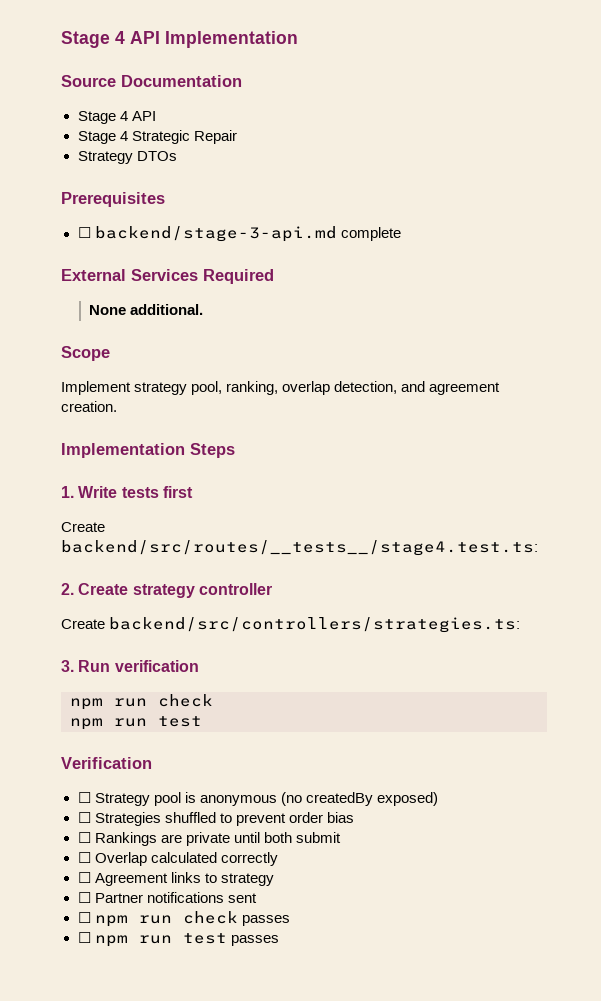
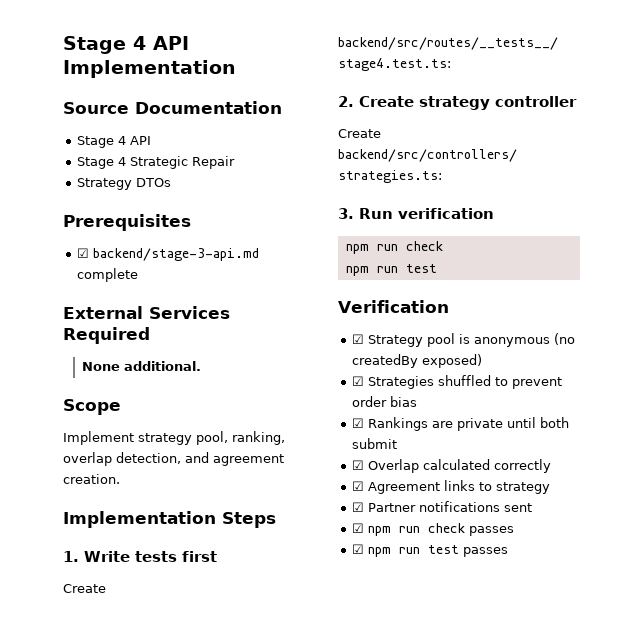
- ☐ backend/stage-3-api.md complete
+ ☑ backend/stage-3-api.md complete
- ☐ Strategy pool is anonymous (no createdBy exposed)
+ ☑ Strategy pool is anonymous (no createdBy exposed)
- ☐ Strategies shuffled to prevent order bias
+ ☑ Strategies shuffled to prevent order bias
- ☐ Rankings are private until both submit
+ ☑ Rankings are private until both submit
- ☐ Overlap calculated correctly
+ ☑ Overlap calculated correctly
- ☐ Agreement links to strategy
+ ☑ Agreement links to strategy
- ☐ Partner notifications sent
+ ☑ Partner notifications sent
- ☐ npm run check passes
+ ☑ npm run check passes
- ☐ npm run test passes
+ ☑ npm run test passes

